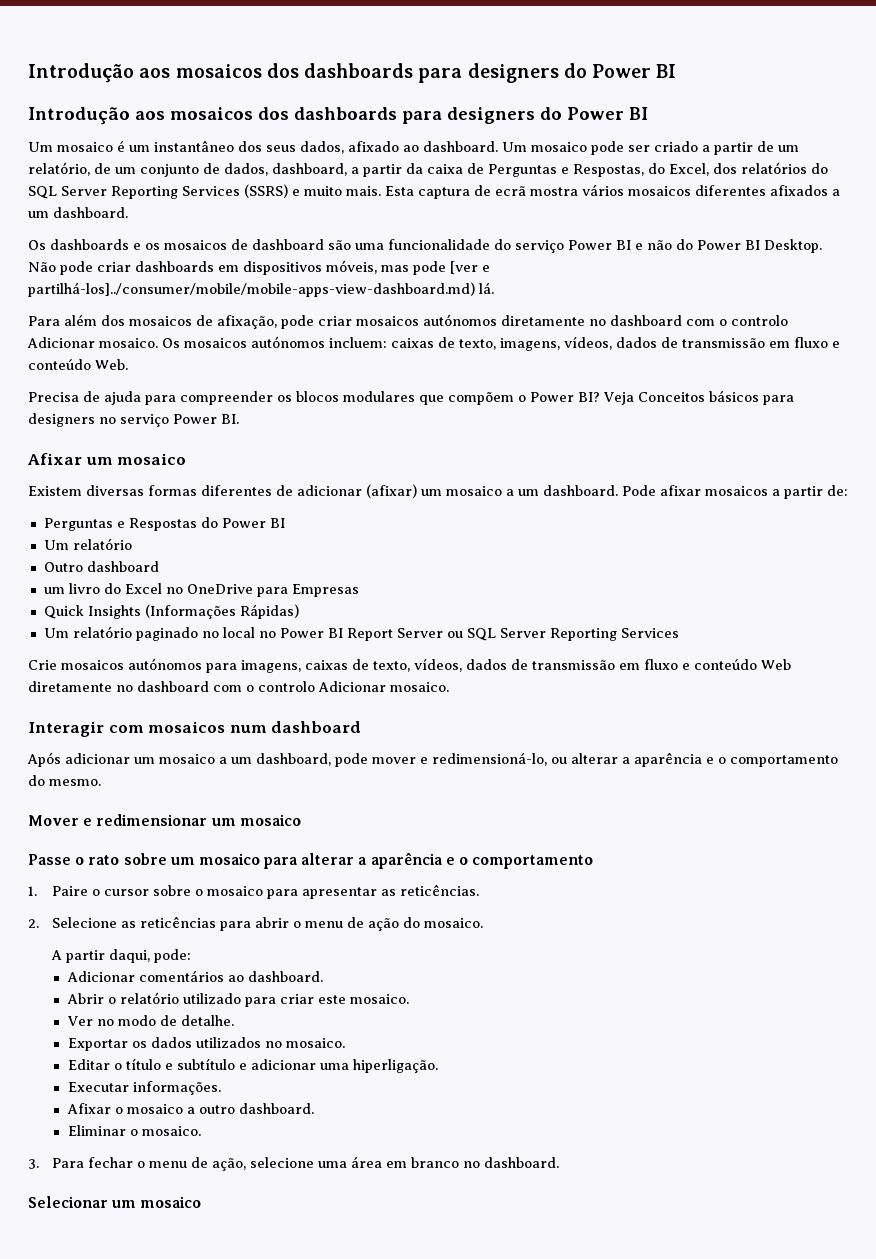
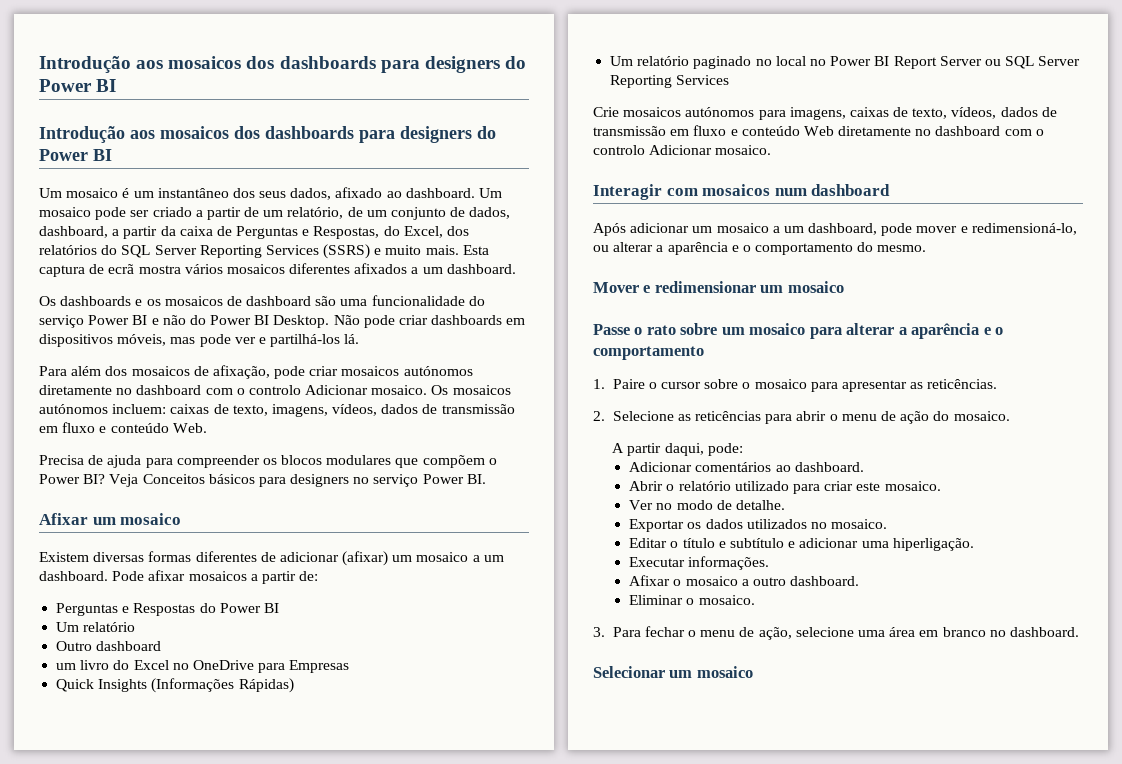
- Não pode criar dashboards em dispositivos móveis, mas pode [ver e partilhá-los]../consumer/mobile/mobile-apps-view-dashboard.md) lá.
+ Não pode criar dashboards em dispositivos móveis, mas pode ver e partilhá-los lá.

